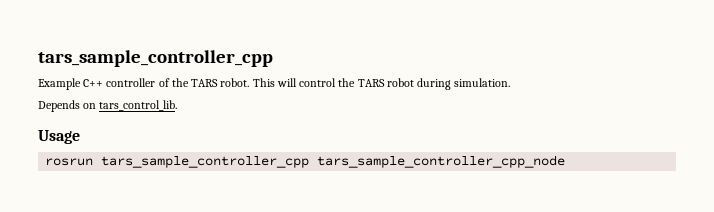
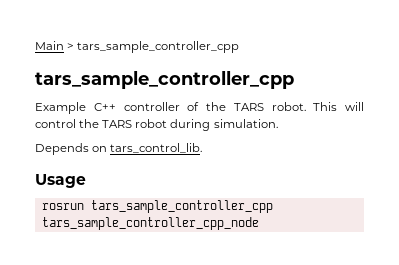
+ Main > tars_sample_controller_cpp

